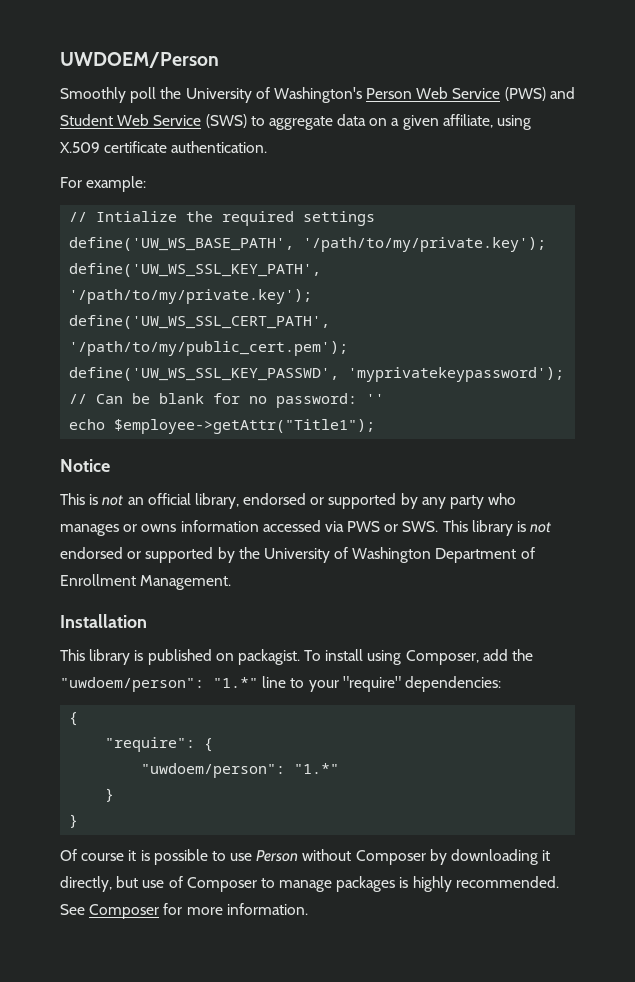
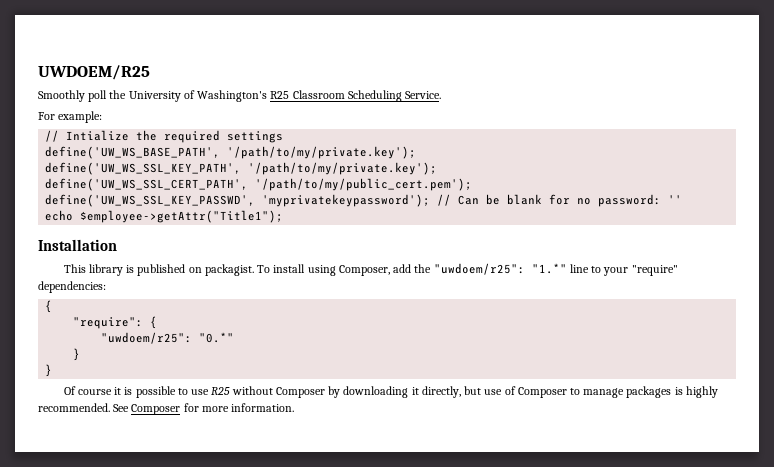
- UWDOEM/Person
+ UWDOEM/R25
- Smoothly poll the University of Washington's Person Web Service (PWS) and Student Web Service (SWS) to aggregate data on a given affiliate, using X.509 certificate authentication.
+ Smoothly poll the University of Washington's R25 Classroom Scheduling Service.
- Notice
- This is not an official library, endorsed or supported by any party who manages or owns information accessed via PWS or SWS. This library is not endorsed or supported by the University of Washington Department of Enrollment Management.
- To install using Composer, add the "uwdoem/person": "1.*" line to your "require" dependencies:
+ To install using Composer, add the "uwdoem/r25": "1.*" line to your "require" dependencies:
  "require": {
- "uwdoem/person": "1.*"
+ "uwdoem/r25": "0.*"
- Of course it is possible to use Person without Composer by downloading it directly, but use of Composer to manage packages is highly recommended.
+ Of course it is possible to use R25 without Composer by downloading it directly, but use of Composer to manage packages is highly recommended.

